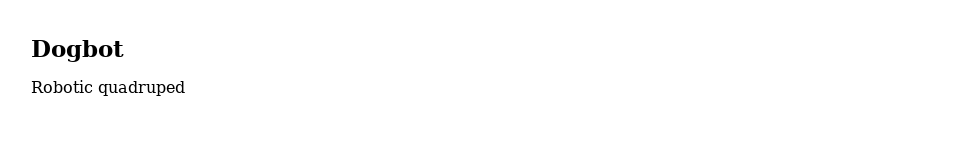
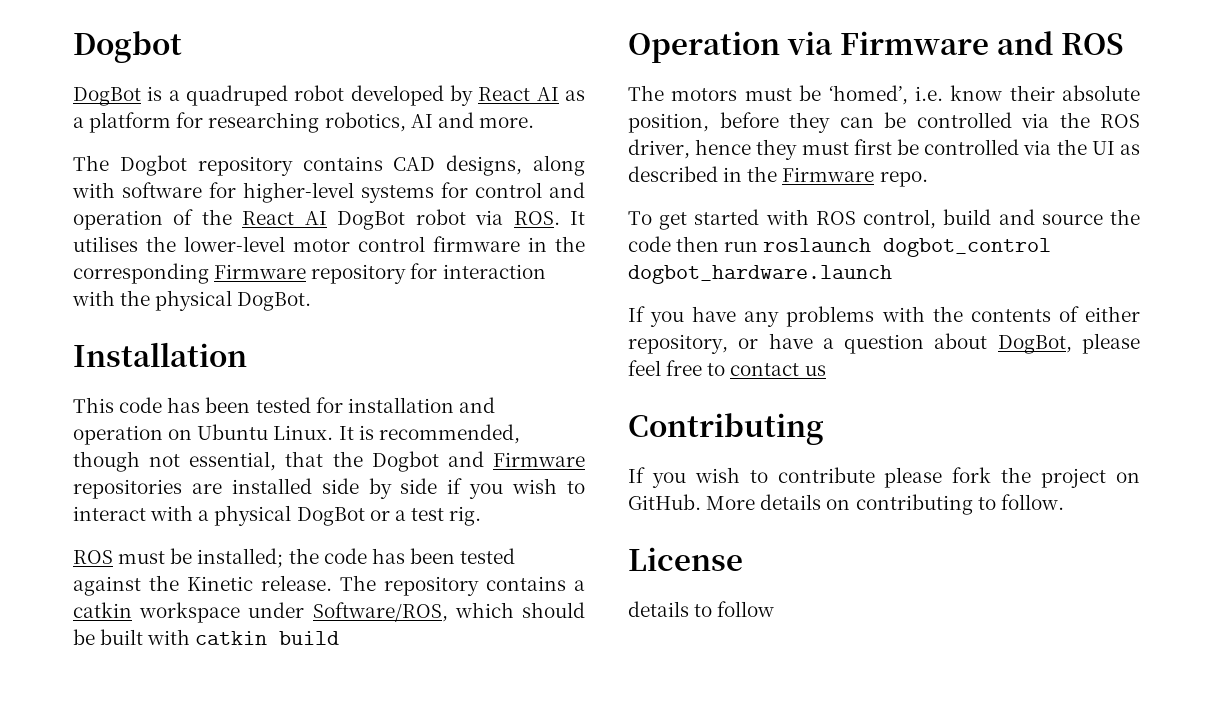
- Robotic quadruped
+ DogBot is a quadruped robot developed by React AI as a platform for researching robotics, AI and more.
+ The Dogbot repository contains CAD designs, along with software for higher-level systems for control and operation of the React AI DogBot robot via ROS. It utilises the lower-level motor control firmware in the corresponding Firmware repository for interaction with the physical DogBot.
+ Installation
+ This code has been tested for installation and operation on Ubuntu Linux. It is recommended, though not essential, that the Dogbot and Firmware repositories are installed side by side if you wish to interact with a physical DogBot or a test rig.
+ ROS must be installed; the code has been tested against the Kinetic release. The repository contains a catkin workspace under Software/ROS, which should be built with catkin build
+ Operation via Firmware and ROS
+ The motors must be ‘homed’, i.e. know their absolute position, before they can be controlled via the ROS driver, hence they must first be controlled via the UI as described in the Firmware repo.
+ To get started with ROS control, build and source the code then run roslaunch dogbot_control dogbot_hardware.launch
+ If you have any problems with the contents of either repository, or have a question about DogBot, please feel free to contact us
+ Contributing
+ If you wish to contribute please fork the project on GitHub. More details on contributing to follow.
+ License
+ details to follow

